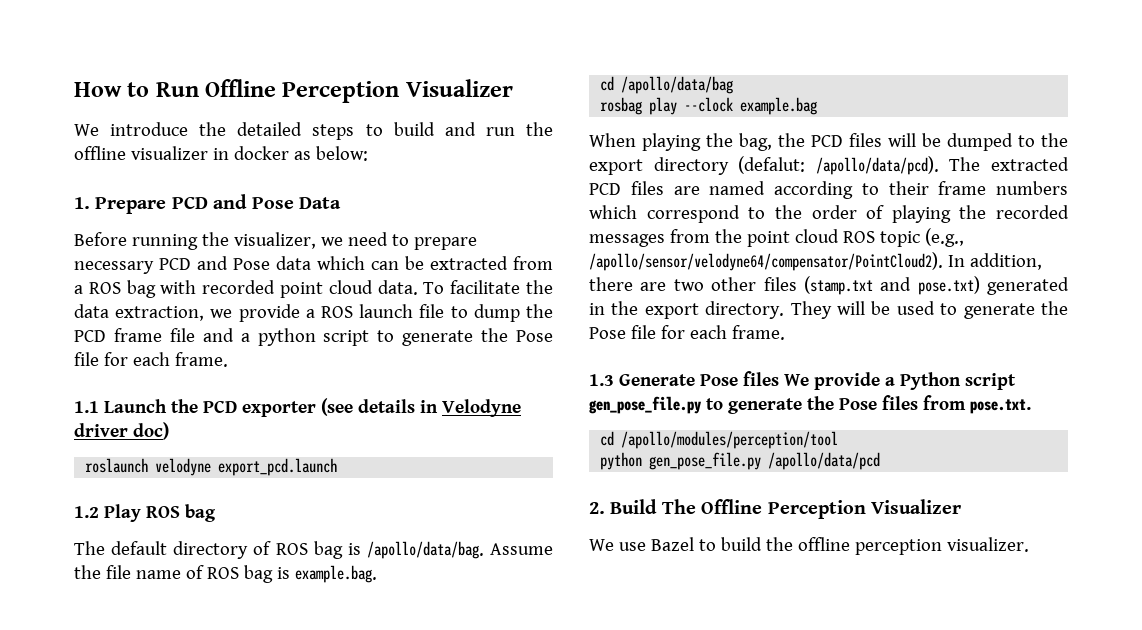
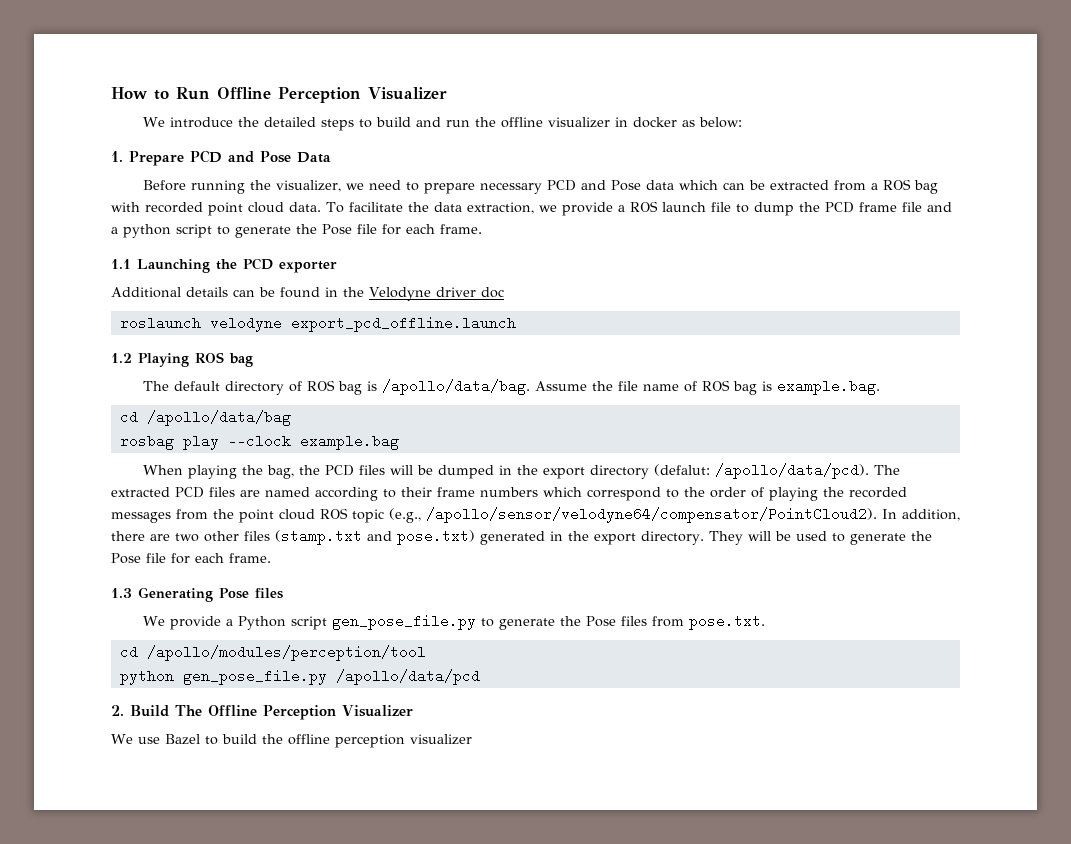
- 1.1 Launch the PCD exporter (see details in Velodyne driver doc)
+ 1.1 Launching the PCD exporter
+ Additional details can be found in the Velodyne driver doc
- roslaunch velodyne export_pcd.launch
+ roslaunch velodyne export_pcd_offline.launch
- 1.2 Play ROS bag
+ 1.2 Playing ROS bag
- When playing the bag, the PCD files will be dumped to the export directory (defalut: /apollo/data/pcd).
+ When playing the bag, the PCD files will be dumped in the export directory (defalut: /apollo/data/pcd).
- 1.3 Generate Pose files We provide a Python script gen_pose_file.py to generate the Pose files from pose.txt.
+ 1.3 Generating Pose files
+ We provide a Python script gen_pose_file.py to generate the Pose files from pose.txt.
- We use Bazel to build the offline perception visualizer.
+ We use Bazel to build the offline perception visualizer

